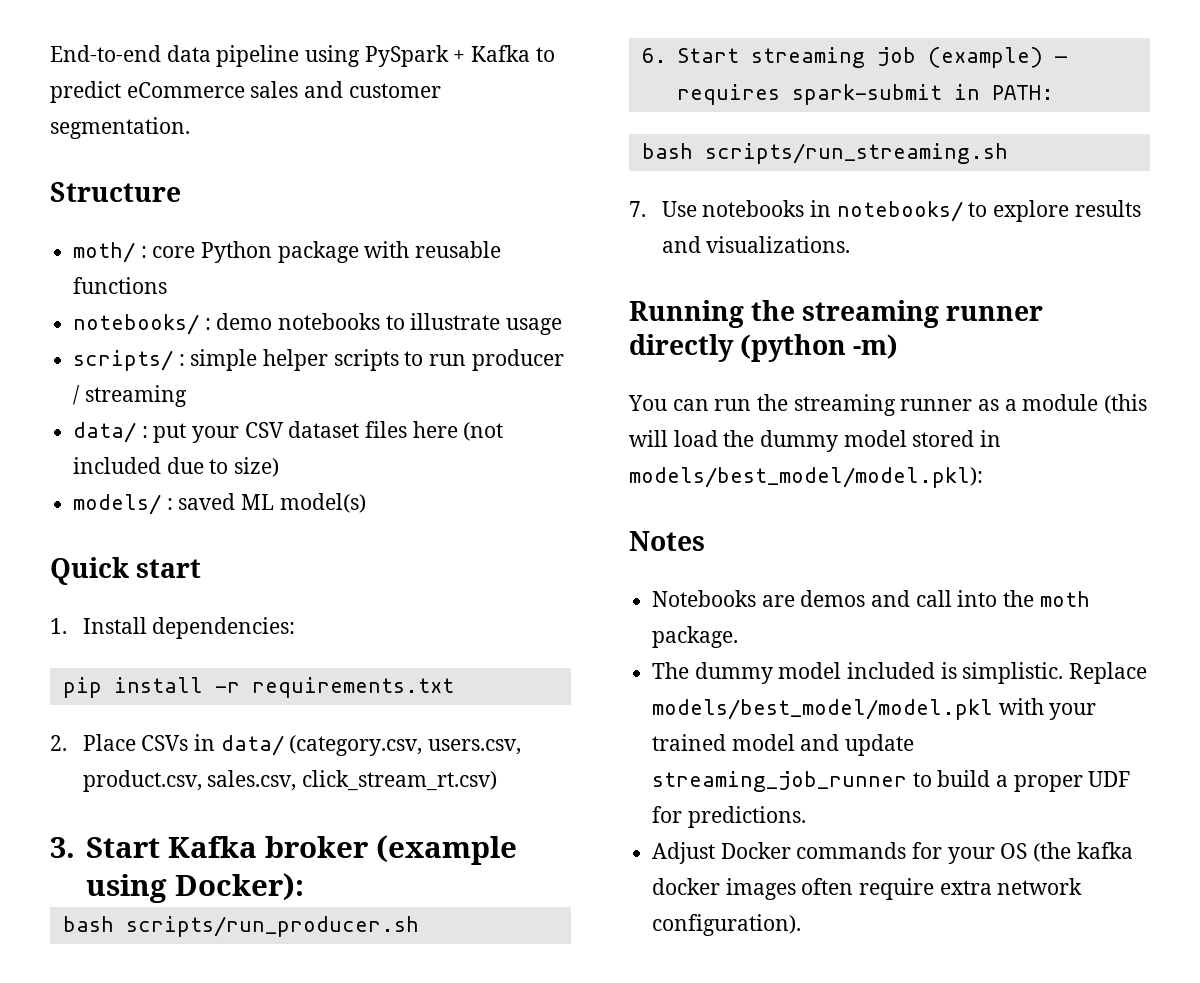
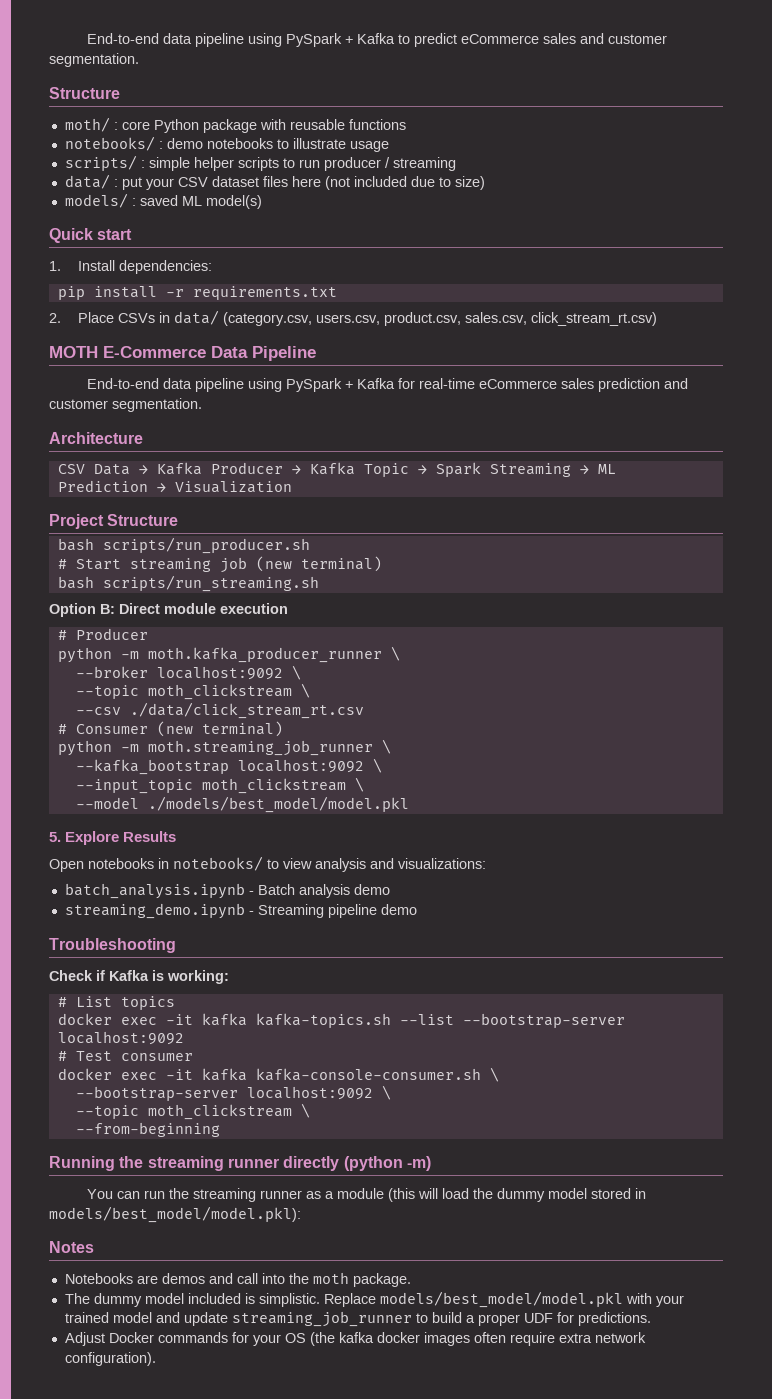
- 3. Start Kafka broker (example using Docker):
+ MOTH E-Commerce Data Pipeline
+ End-to-end data pipeline using PySpark + Kafka for real-time eCommerce sales prediction and customer segmentation.
+ Architecture
+ CSV Data → Kafka Producer → Kafka Topic → Spark Streaming → ML Prediction → Visualization
+ Project Structure
- 6. Start streaming job (example) — requires spark-submit in PATH:
+ # Start streaming job (new terminal)
  bash scripts/run_streaming.sh
- 7. Use notebooks in notebooks/ to explore results and visualizations.
+ Option B: Direct module execution
+ # Producer
+ python -m moth.kafka_producer_runner \
+ --broker localhost:9092 \
+ --topic moth_clickstream \
+ --csv ./data/click_stream_rt.csv
+ # Consumer (new terminal)
+ python -m moth.streaming_job_runner \
+ --kafka_bootstrap localhost:9092 \
+ --input_topic moth_clickstream \
+ --model ./models/best_model/model.pkl
+ 5. Explore Results
+ Open notebooks in notebooks/ to view analysis and visualizations:
+ batch_analysis.ipynb - Batch analysis demo
+ streaming_demo.ipynb - Streaming pipeline demo
+ Troubleshooting
+ Check if Kafka is working:
+ # List topics
+ docker exec -it kafka kafka-topics.sh --list --bootstrap-server localhost:9092
+ # Test consumer
+ docker exec -it kafka kafka-console-consumer.sh \
+ --bootstrap-server localhost:9092 \
+ --topic moth_clickstream \
+ --from-beginning

